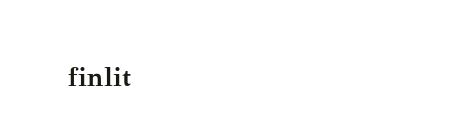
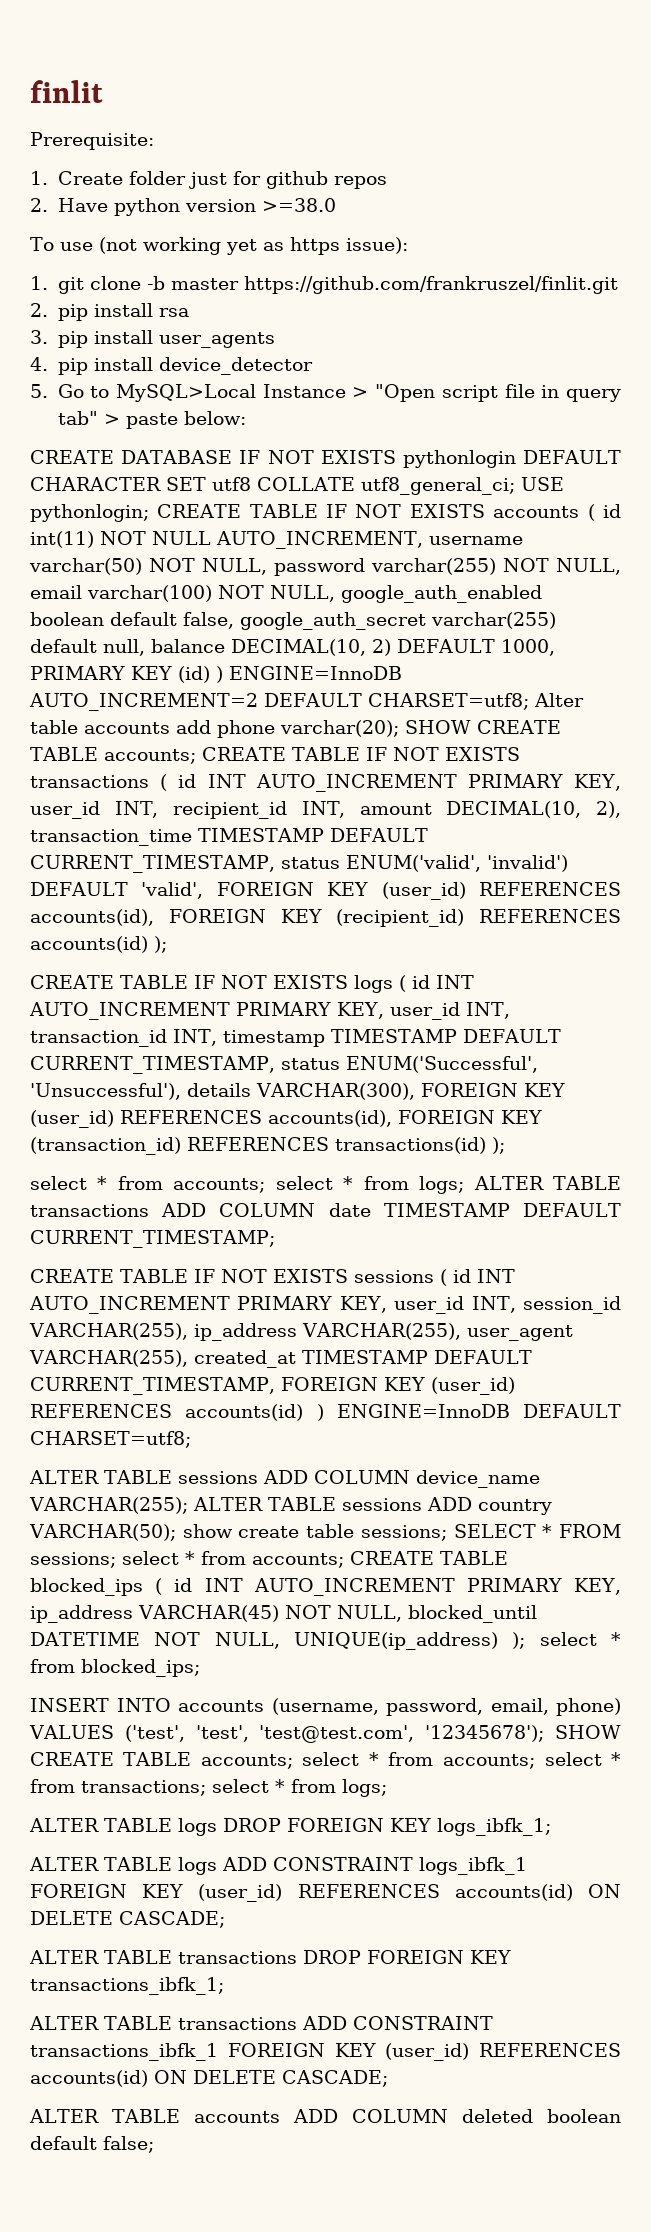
+ Prerequisite:
+ 1. Create folder just for github repos
+ 2. Have python version >=38.0
+ To use (not working yet as https issue):
+ 1. git clone -b master https://github.com/frankruszel/finlit.git
+ 2. pip install rsa
+ 3. pip install user_agents
+ 4. pip install device_detector
+ 5. Go to MySQL>Local Instance > "Open script file in query tab" > paste below:
+ CREATE DATABASE IF NOT EXISTS pythonlogin DEFAULT CHARACTER SET utf8 COLLATE utf8_general_ci; USE pythonlogin; CREATE TABLE IF NOT EXISTS accounts ( id int(11) NOT NULL AUTO_INCREMENT, username varchar(50) NOT NULL, password varchar(255) NOT NULL, email varchar(100) NOT NULL, google_auth_enabled boolean default false, google_auth_secret varchar(255) default null, balance DECIMAL(10, 2) DEFAULT 1000, PRIMARY KEY (id) ) ENGINE=InnoDB AUTO_INCREMENT=2 DEFAULT CHARSET=utf8; Alter table accounts add phone varchar(20); SHOW CREATE TABLE accounts; CREATE TABLE IF NOT EXISTS transactions ( id INT AUTO_INCREMENT PRIMARY KEY, user_id INT, recipient_id INT, amount DECIMAL(10, 2), transaction_time TIMESTAMP DEFAULT CURRENT_TIMESTAMP, status ENUM('valid', 'invalid') DEFAULT 'valid', FOREIGN KEY (user_id) REFERENCES accounts(id), FOREIGN KEY (recipient_id) REFERENCES accounts(id) );
+ CREATE TABLE IF NOT EXISTS logs ( id INT AUTO_INCREMENT PRIMARY KEY, user_id INT, transaction_id INT, timestamp TIMESTAMP DEFAULT CURRENT_TIMESTAMP, status ENUM('Successful', 'Unsuccessful'), details VARCHAR(300), FOREIGN KEY (user_id) REFERENCES accounts(id), FOREIGN KEY (transaction_id) REFERENCES transactions(id) );
+ select * from accounts; select * from logs; ALTER TABLE transactions ADD COLUMN date TIMESTAMP DEFAULT CURRENT_TIMESTAMP;
+ CREATE TABLE IF NOT EXISTS sessions ( id INT AUTO_INCREMENT PRIMARY KEY, user_id INT, session_id VARCHAR(255), ip_address VARCHAR(255), user_agent VARCHAR(255), created_at TIMESTAMP DEFAULT CURRENT_TIMESTAMP, FOREIGN KEY (user_id) REFERENCES accounts(id) ) ENGINE=InnoDB DEFAULT CHARSET=utf8;
+ ALTER TABLE sessions ADD COLUMN device_name VARCHAR(255); ALTER TABLE sessions ADD country VARCHAR(50); show create table sessions; SELECT * FROM sessions; select * from accounts; CREATE TABLE blocked_ips ( id INT AUTO_INCREMENT PRIMARY KEY, ip_address VARCHAR(45) NOT NULL, blocked_until DATETIME NOT NULL, UNIQUE(ip_address) ); select * from blocked_ips;
+ INSERT INTO accounts (username, password, email, phone) VALUES ('test', 'test', 'test@test.com', '12345678'); SHOW CREATE TABLE accounts; select * from accounts; select * from transactions; select * from logs;
+ ALTER TABLE logs DROP FOREIGN KEY logs_ibfk_1;
+ ALTER TABLE logs ADD CONSTRAINT logs_ibfk_1 FOREIGN KEY (user_id) REFERENCES accounts(id) ON DELETE CASCADE;
+ ALTER TABLE transactions DROP FOREIGN KEY transactions_ibfk_1;
+ ALTER TABLE transactions ADD CONSTRAINT transactions_ibfk_1 FOREIGN KEY (user_id) REFERENCES accounts(id) ON DELETE CASCADE;
+ ALTER TABLE accounts ADD COLUMN deleted boolean default false;

